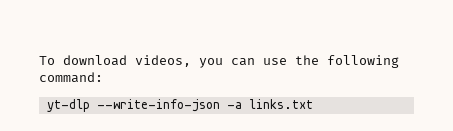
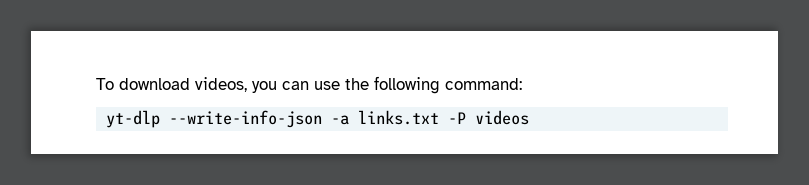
- yt-dlp --write-info-json -a links.txt
+ yt-dlp --write-info-json -a links.txt -P videos

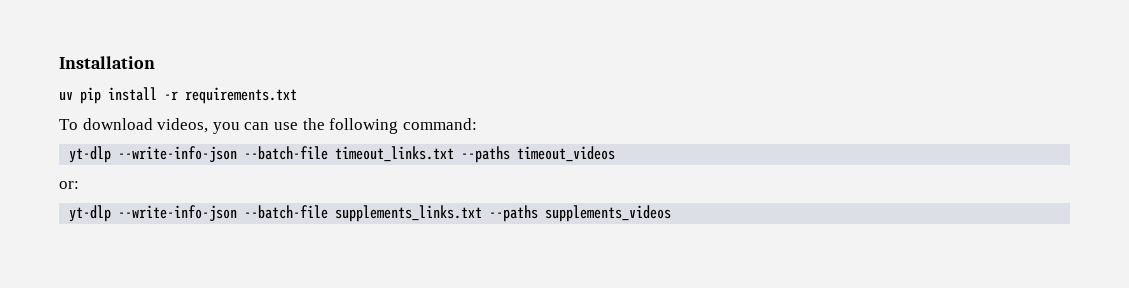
+ Installation
+ uv pip install -r requirements.txt
- yt-dlp --write-info-json -a links.txt -P videos
+ yt-dlp --write-info-json --batch-file timeout_links.txt --paths timeout_videos
+ or:
+ yt-dlp --write-info-json --batch-file supplements_links.txt --paths supplements_videos

